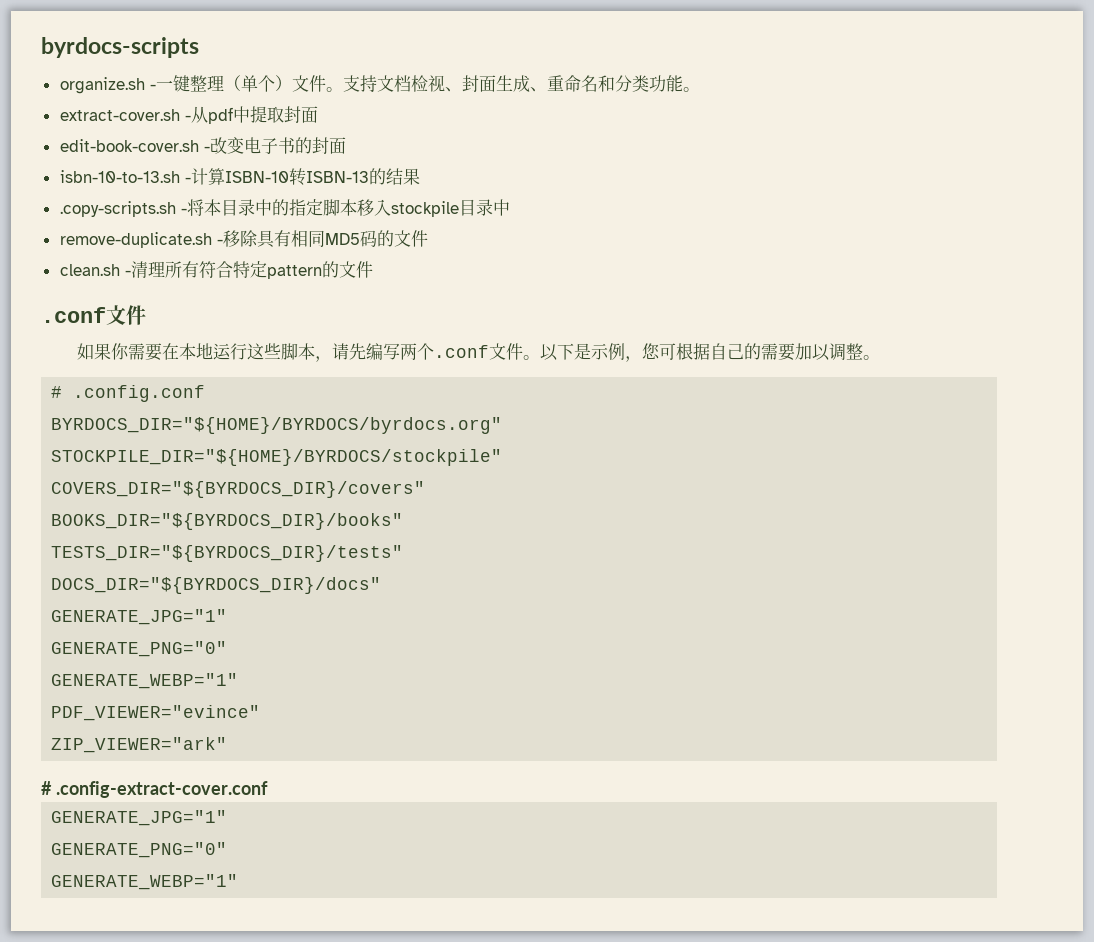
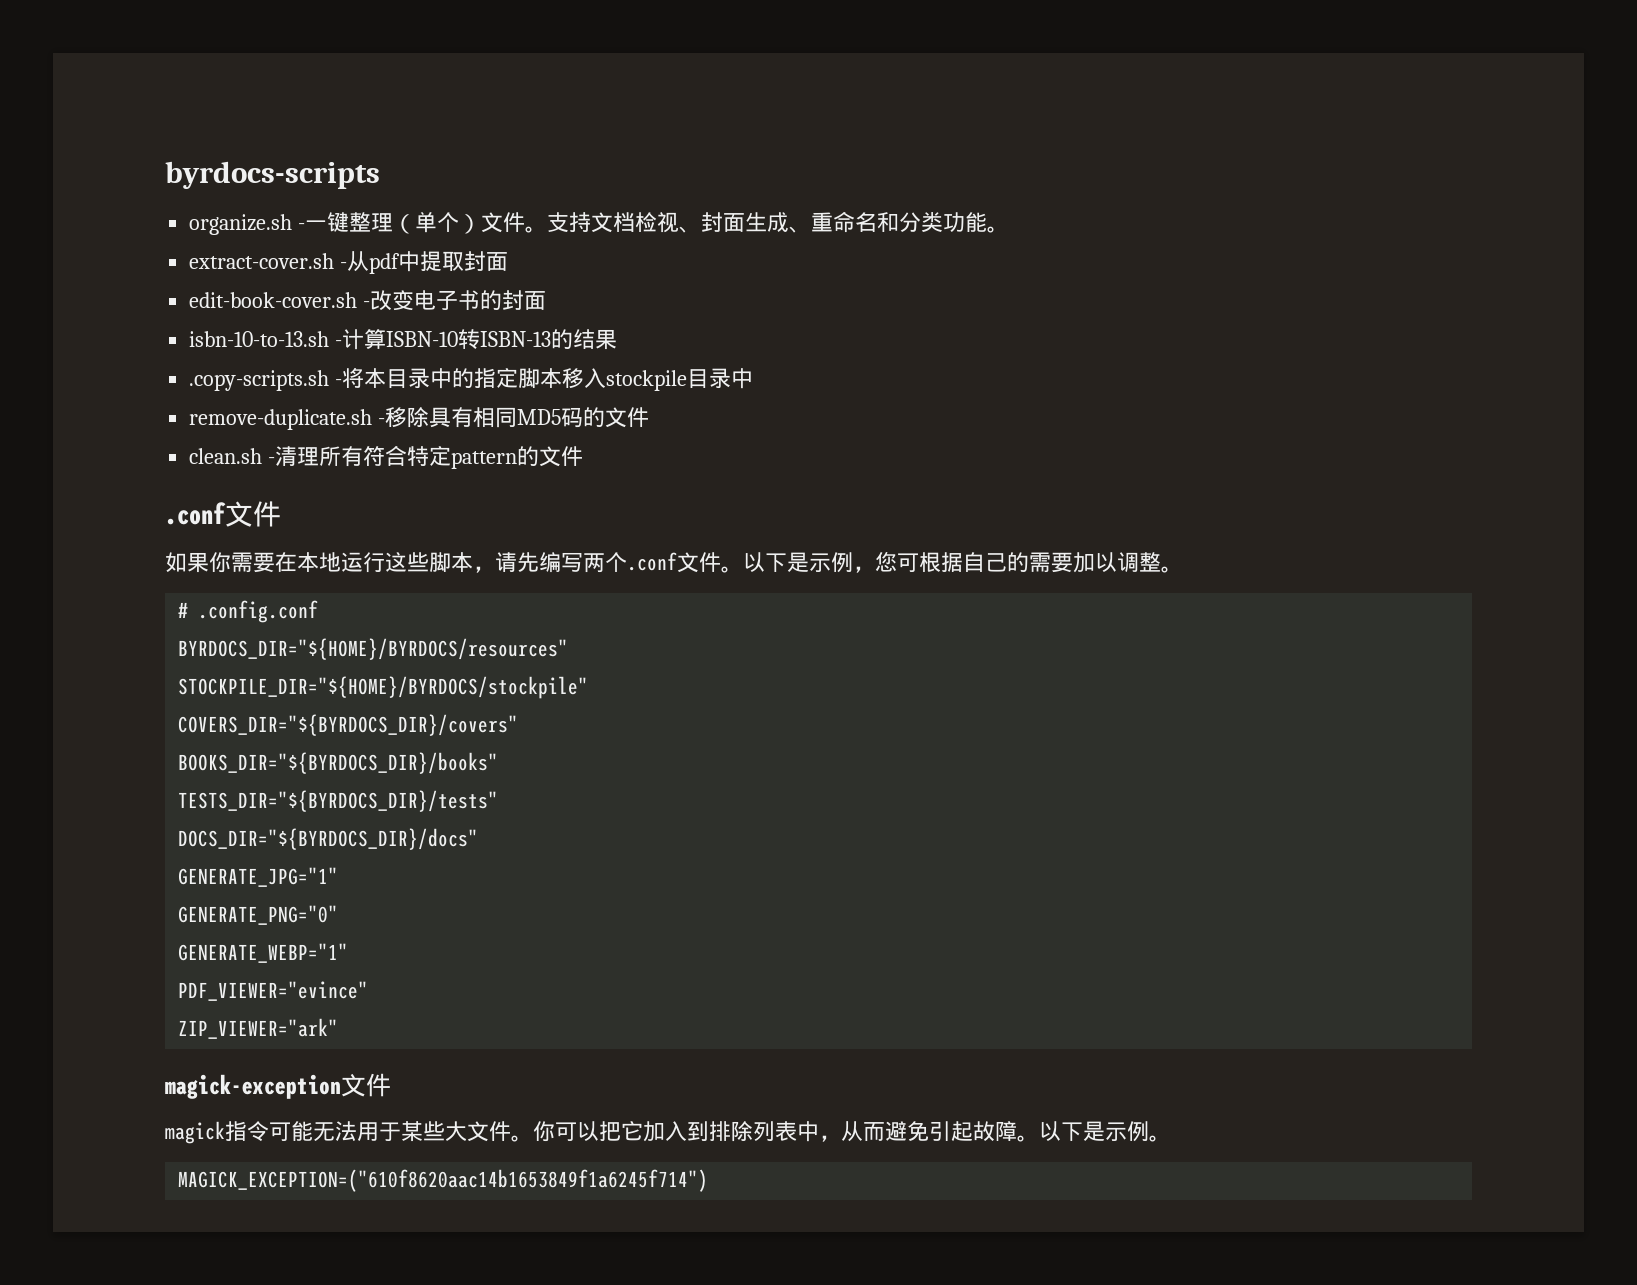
- BYRDOCS_DIR="${HOME}/BYRDOCS/byrdocs.org"
+ BYRDOCS_DIR="${HOME}/BYRDOCS/resources"
- # .config-extract-cover.conf
- GENERATE_JPG="1"
- GENERATE_PNG="0"
- GENERATE_WEBP="1"
+ magick-exception文件
+ magick指令可能无法用于某些大文件。你可以把它加入到排除列表中，从而避免引起故障。以下是示例。
+ MAGICK_EXCEPTION=("610f8620aac14b1653849f1a6245f714")

